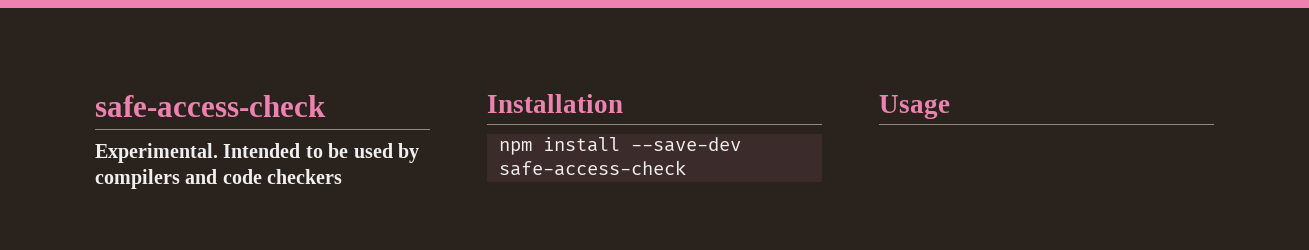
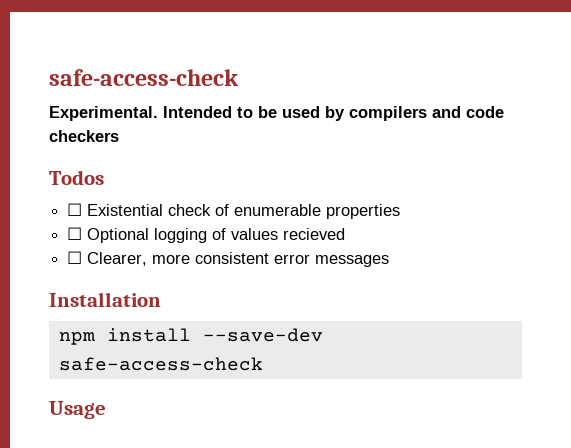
+ Todos
+ ☐ Existential check of enumerable properties
+ ☐ Optional logging of values recieved
+ ☐ Clearer, more consistent error messages

